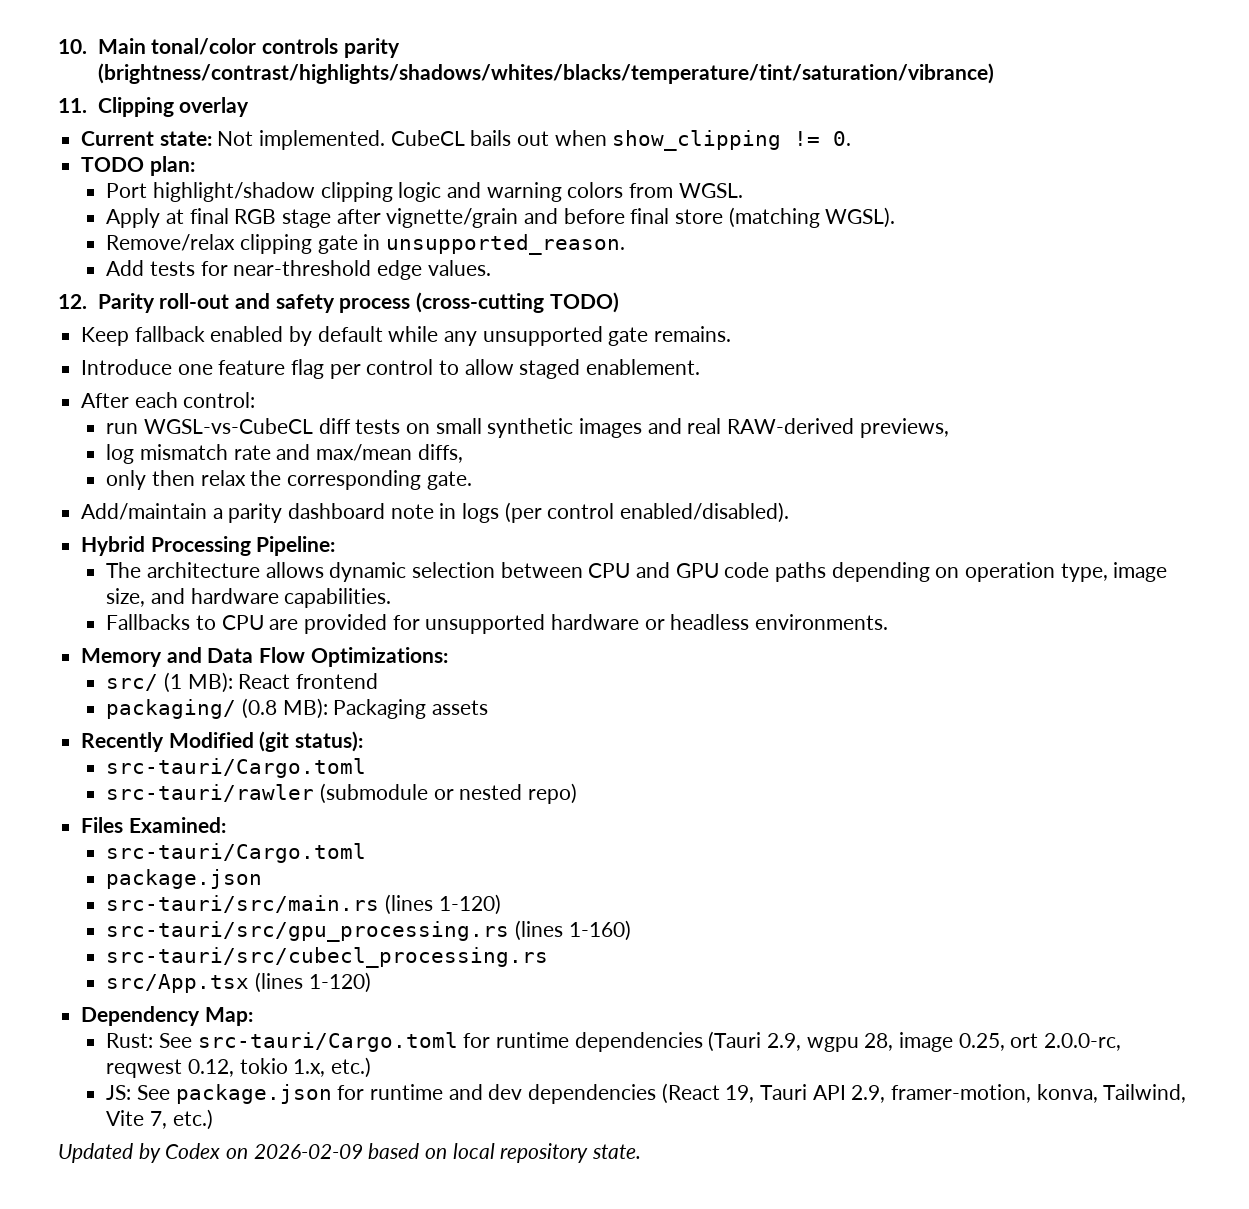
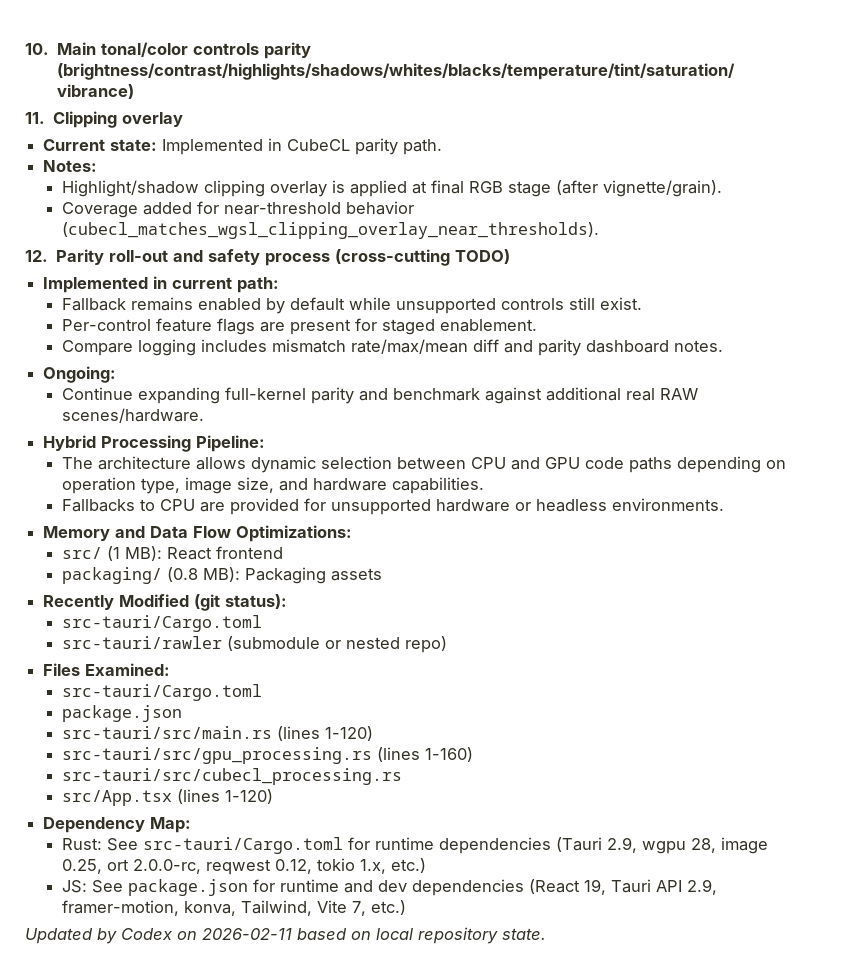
- Current state: Not implemented. CubeCL bails out when show_clipping != 0.
- TODO plan:
- Port highlight/shadow clipping logic and warning colors from WGSL.
- Apply at final RGB stage after vignette/grain and before final store (matching WGSL).
- Remove/relax clipping gate in unsupported_reason.
- Add tests for near-threshold edge values.
+ Current state: Implemented in CubeCL parity path.
+ Notes:
+ Highlight/shadow clipping overlay is applied at final RGB stage (after vignette/grain).
+ Coverage added for near-threshold behavior (cubecl_matches_wgsl_clipping_overlay_near_thresholds).
- Keep fallback enabled by default while any unsupported gate remains.
- Introduce one feature flag per control to allow staged enablement.
- After each control:
- run WGSL-vs-CubeCL diff tests on small synthetic images and real RAW-derived previews,
- log mismatch rate and max/mean diffs,
- only then relax the corresponding gate.
- Add/maintain a parity dashboard note in logs (per control enabled/disabled).
+ Implemented in current path:
+ Fallback remains enabled by default while unsupported controls still exist.
+ Per-control feature flags are present for staged enablement.
+ Compare logging includes mismatch rate/max/mean diff and parity dashboard notes.
+ Ongoing:
+ Continue expanding full-kernel parity and benchmark against additional real RAW scenes/hardware.
- Updated by Codex on 2026-02-09 based on local repository state.
+ Updated by Codex on 2026-02-11 based on local repository state.

